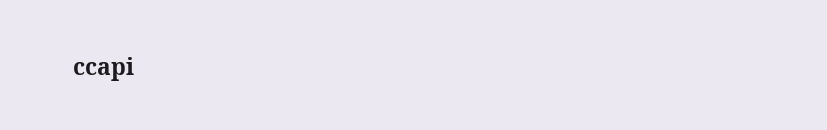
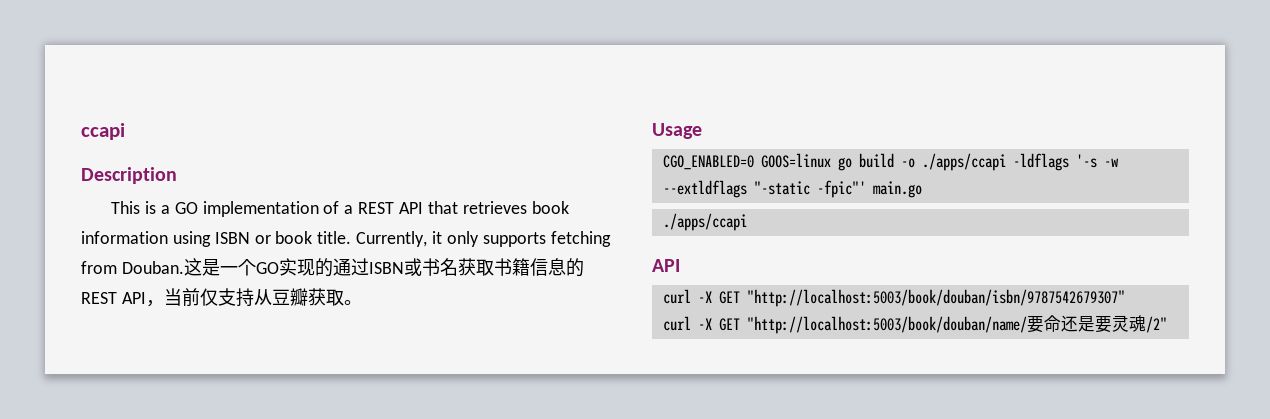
+ Description
+ This is a GO implementation of a REST API that retrieves book information using ISBN or book title. Currently, it only supports fetching from Douban.这是一个GO实现的通过ISBN或书名获取书籍信息的REST API，当前仅支持从豆瓣获取。
+ Usage
+ CGO_ENABLED=0 GOOS=linux go build -o ./apps/ccapi -ldflags '-s -w --extldflags "-static -fpic"' main.go
+ ./apps/ccapi
+ API
+ curl -X GET "http://localhost:5003/book/douban/isbn/9787542679307"
+ curl -X GET "http://localhost:5003/book/douban/name/要命还是要灵魂/2"

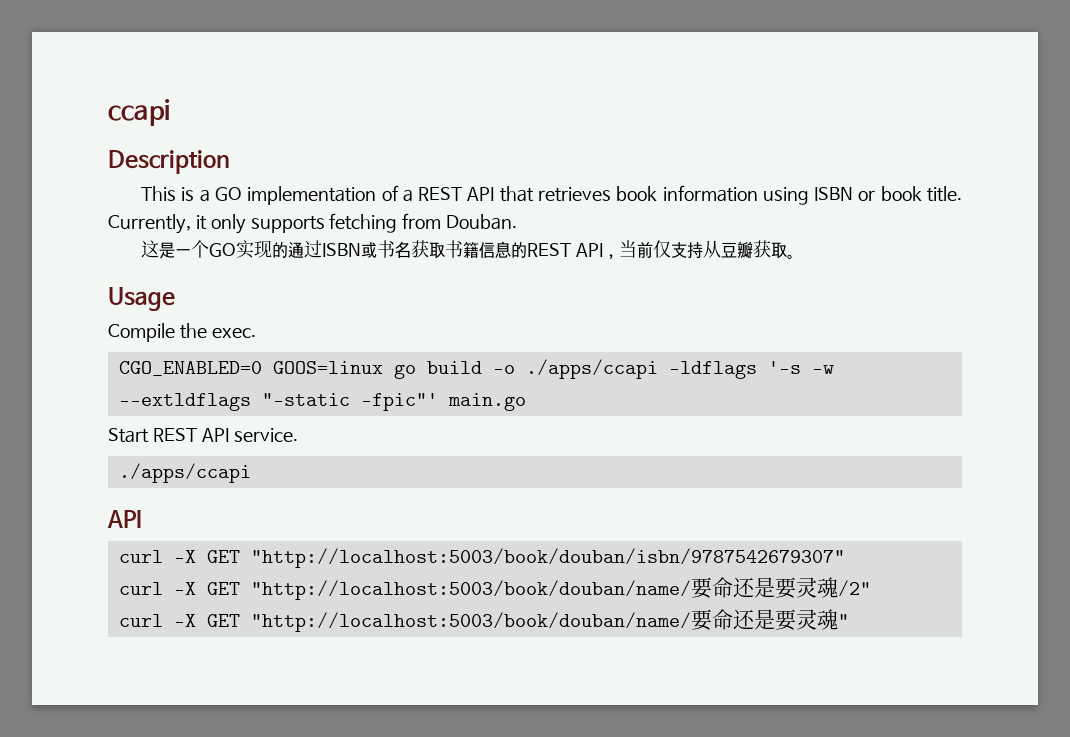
- Currently, it only supports fetching from Douban.这是一个GO实现的通过ISBN或书名获取书籍信息的REST API，当前仅支持从豆瓣获取。
+ Currently, it only supports fetching from Douban.
+ 这是一个GO实现的通过ISBN或书名获取书籍信息的REST API，当前仅支持从豆瓣获取。
+ Compile the exec.
+ Start REST API service.
+ curl -X GET "http://localhost:5003/book/douban/name/要命还是要灵魂"

